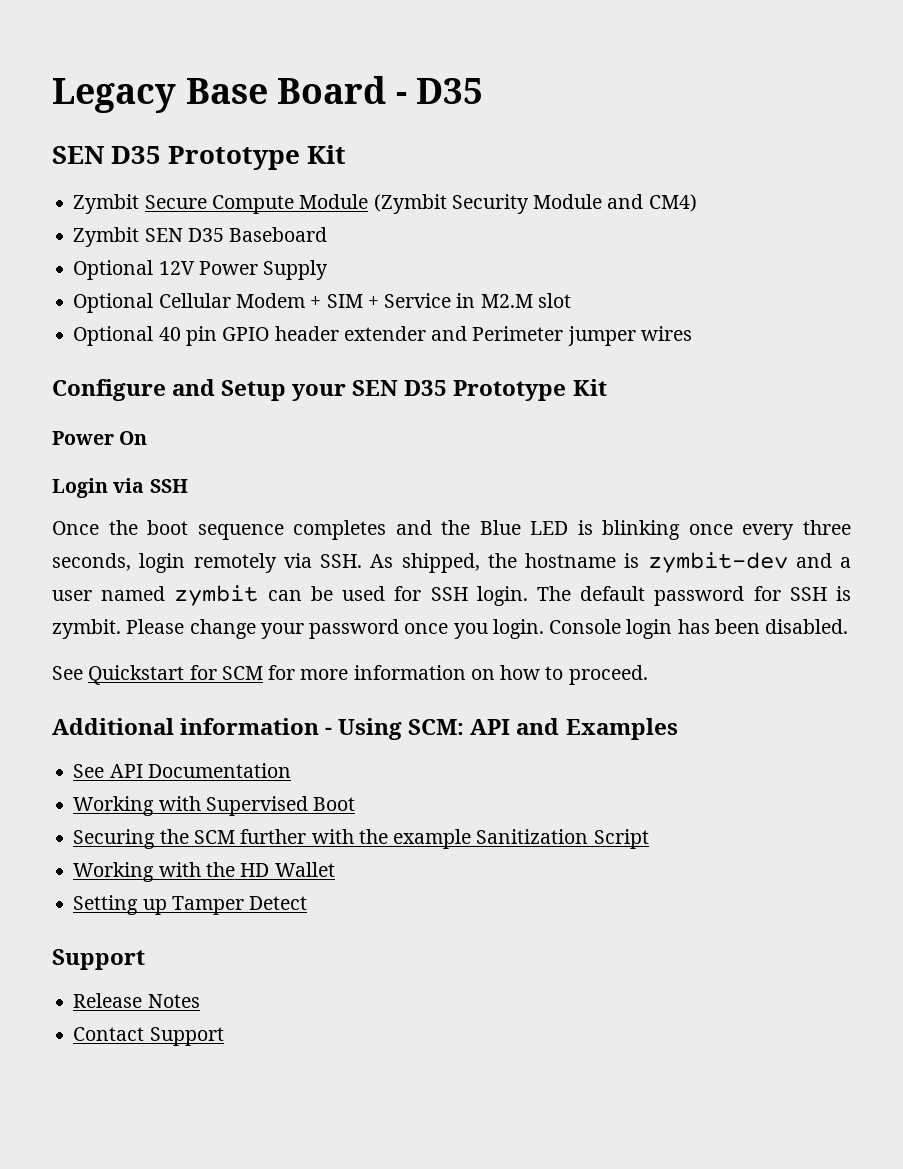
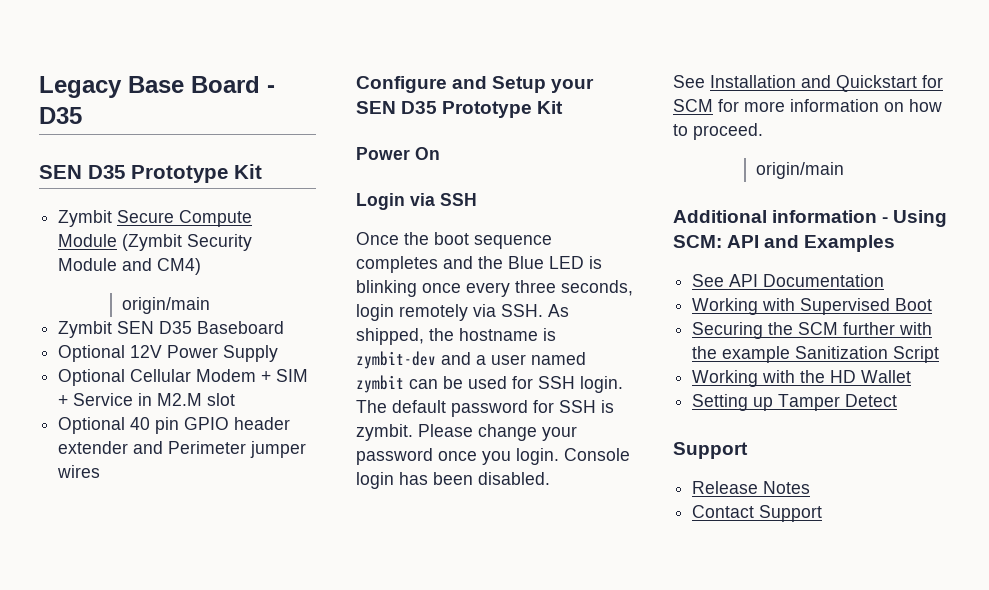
  Zymbit Secure Compute Module (Zymbit Security Module and CM4)
+ origin/main
- See Quickstart for SCM for more information on how to proceed.
+ See Installation and Quickstart for SCM for more information on how to proceed.
+ origin/main

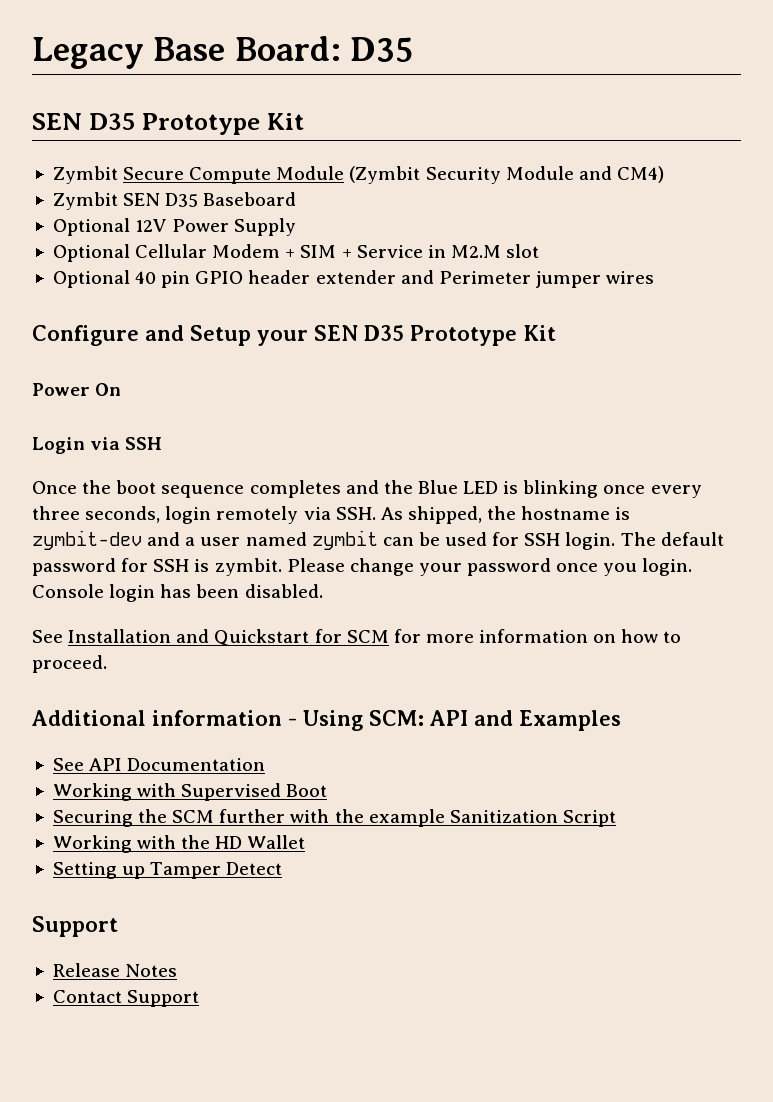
- Legacy Base Board - D35
+ Legacy Base Board: D35
  Zymbit Secure Compute Module (Zymbit Security Module and CM4)
- origin/main
  See Installation and Quickstart for SCM for more information on how to proceed.
- origin/main

